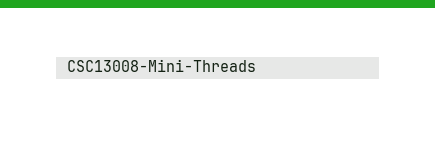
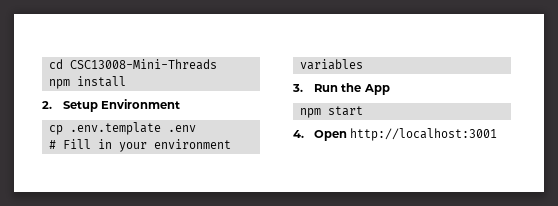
- CSC13008-Mini-Threads
+ cd CSC13008-Mini-Threads
+ npm install
+ 2. Setup Environment
+ cp .env.template .env
+ # Fill in your environment variables
+ 3. Run the App
+ npm start
+ 4. Open http://localhost:3001

